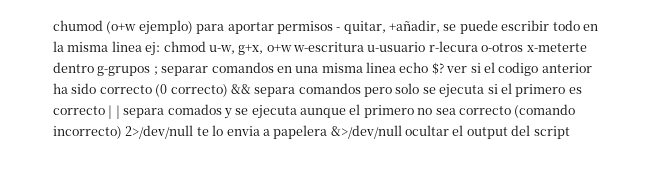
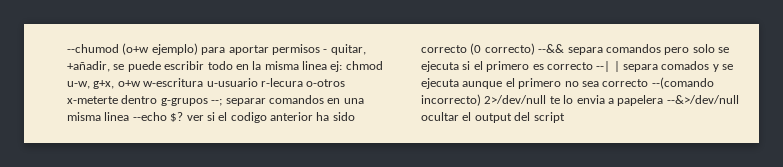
- chumod (o+w ejemplo) para aportar permisos - quitar, +añadir, se puede escribir todo en la misma linea ej:
+ --chumod (o+w ejemplo) para aportar permisos - quitar, +añadir, se puede escribir todo en la misma linea ej:
- chmod u-w, g+x, o+w w-escritura u-usuario r-lecura o-otros x-meterte dentro g-grupos ;
+ chmod u-w, g+x, o+w w-escritura u-usuario r-lecura o-otros x-meterte dentro g-grupos --;
- separar comandos en una misma linea echo $? ver si el codigo anterior ha sido correcto (0 correcto) && separa comandos pero solo se ejecuta si el primero es correcto | | separa comados y se ejecuta aunque el primero no sea correcto (comando incorrecto) 2>/dev/null te lo envia a papelera &>/dev/null ocultar el output del script
+ separar comandos en una misma linea --echo $? ver si el codigo anterior ha sido correcto (0 correcto) --&& separa comandos pero solo se ejecuta si el primero es correcto --| | separa comados y se ejecuta aunque el primero no sea correcto --(comando incorrecto) 2>/dev/null te lo envia a papelera --&>/dev/null ocultar el output del script

